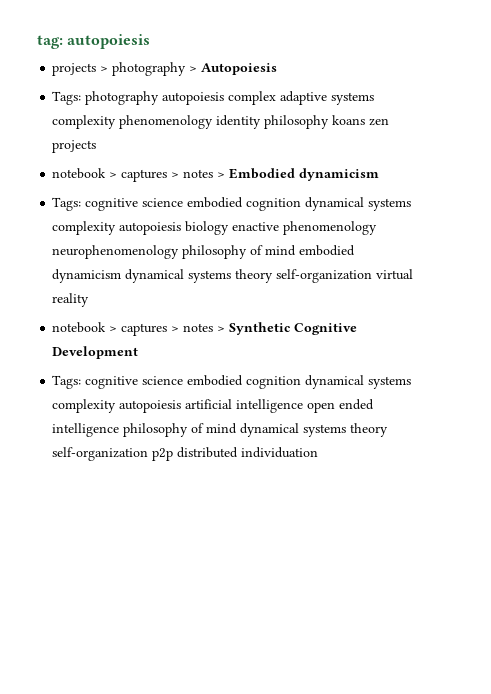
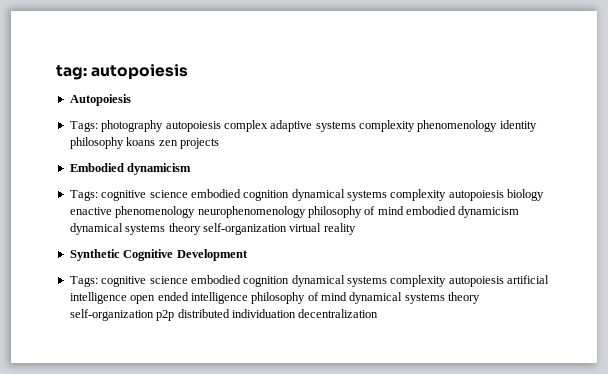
- projects > photography > Autopoiesis
+ Autopoiesis
- notebook > captures > notes > Embodied dynamicism
+ Embodied dynamicism
- notebook > captures > notes > Synthetic Cognitive Development
+ Synthetic Cognitive Development
- Tags: cognitive science embodied cognition dynamical systems complexity autopoiesis artificial intelligence open ended intelligence philosophy of mind dynamical systems theory self-organization p2p distributed individuation
+ Tags: cognitive science embodied cognition dynamical systems complexity autopoiesis artificial intelligence open ended intelligence philosophy of mind dynamical systems theory self-organization p2p distributed individuation decentralization

